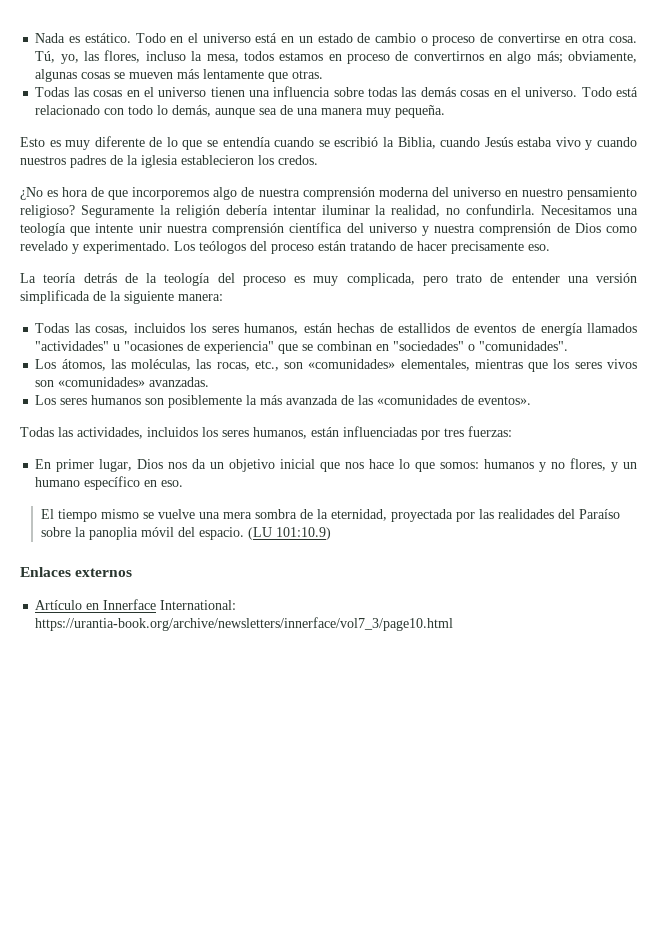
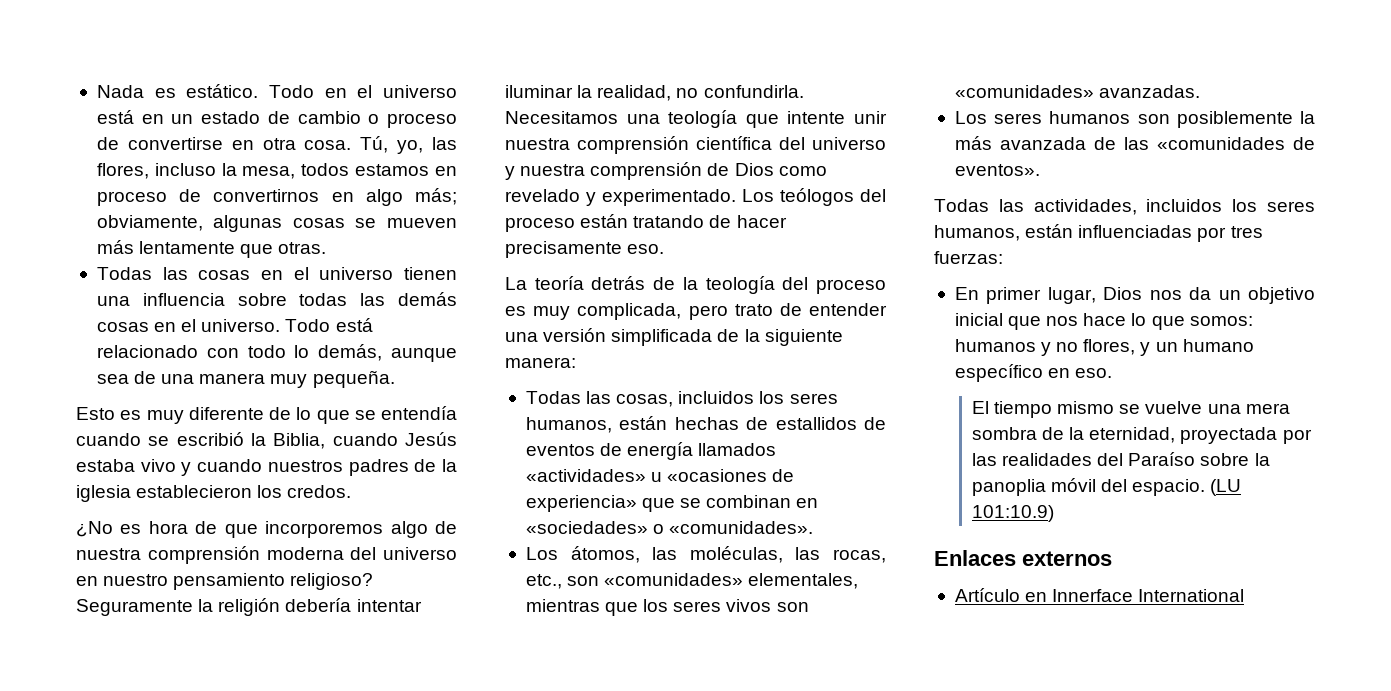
- Todas las cosas, incluidos los seres humanos, están hechas de estallidos de eventos de energía llamados "actividades" u "ocasiones de experiencia" que se combinan en "sociedades" o "comunidades".
+ Todas las cosas, incluidos los seres humanos, están hechas de estallidos de eventos de energía llamados «actividades» u «ocasiones de experiencia» que se combinan en «sociedades» o «comunidades».
- Artículo en Innerface International: https://urantia-book.org/archive/newsletters/innerface/vol7_3/page10.html
+ Artículo en Innerface International

